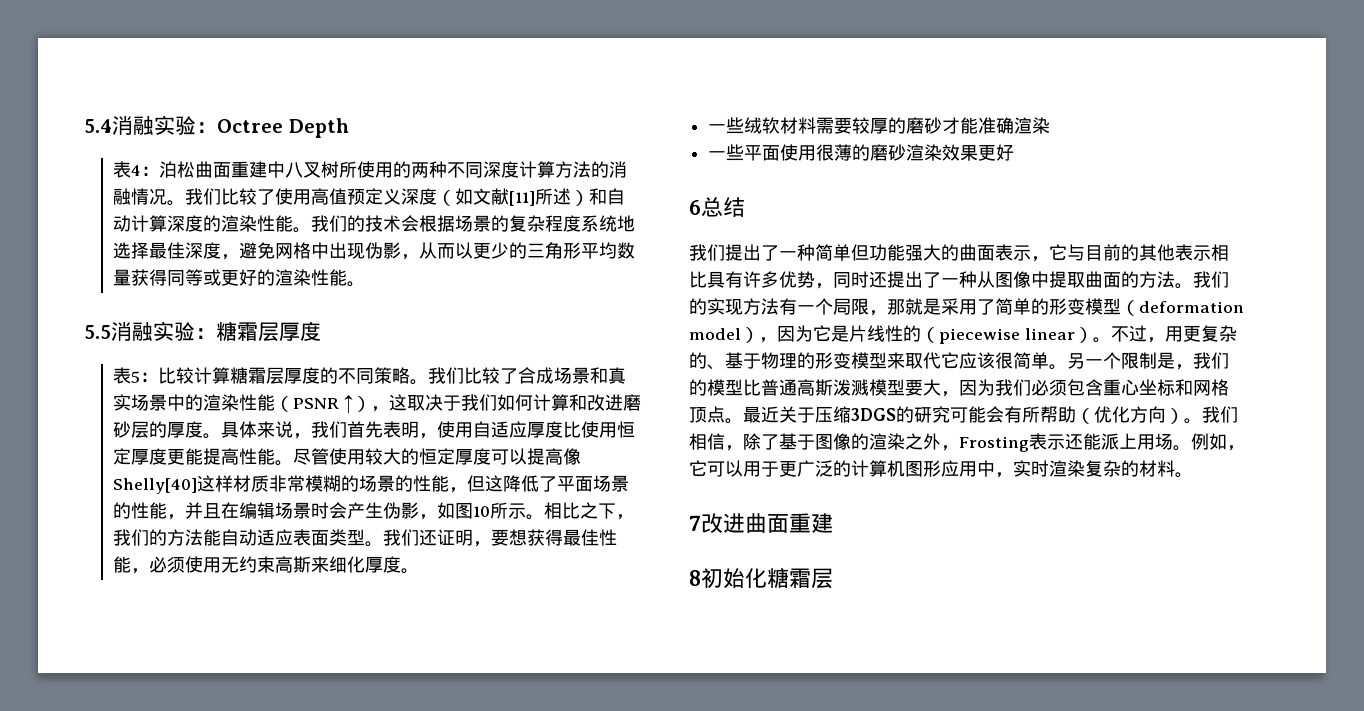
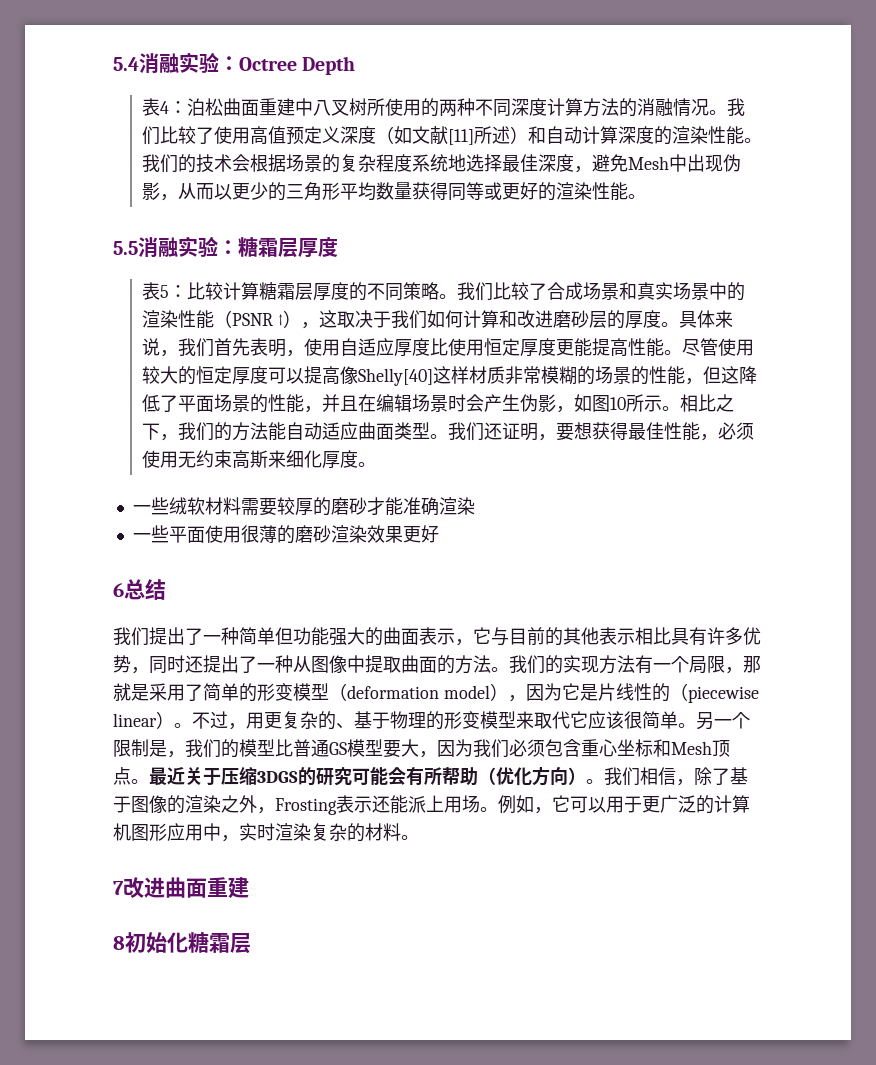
- 我们的技术会根据场景的复杂程度系统地选择最佳深度，避免网格中出现伪影，从而以更少的三角形平均数量获得同等或更好的渲染性能。
+ 我们的技术会根据场景的复杂程度系统地选择最佳深度，避免Mesh中出现伪影，从而以更少的三角形平均数量获得同等或更好的渲染性能。
- 相比之下，我们的方法能自动适应表面类型。
+ 相比之下，我们的方法能自动适应曲面类型。
- 另一个限制是，我们的模型比普通高斯泼溅模型要大，因为我们必须包含重心坐标和网格顶点。
+ 另一个限制是，我们的模型比普通GS模型要大，因为我们必须包含重心坐标和Mesh顶点。

